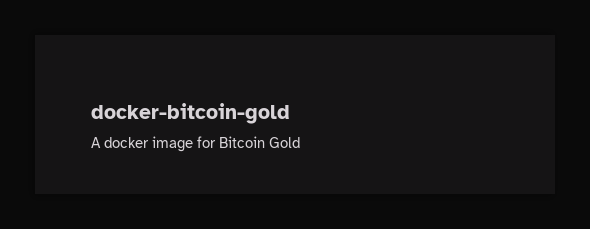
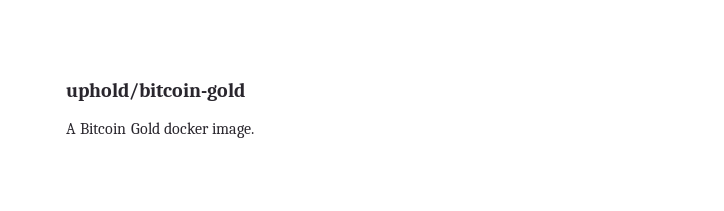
- docker-bitcoin-gold
+ uphold/bitcoin-gold
- A docker image for Bitcoin Gold
+ A Bitcoin Gold docker image.

